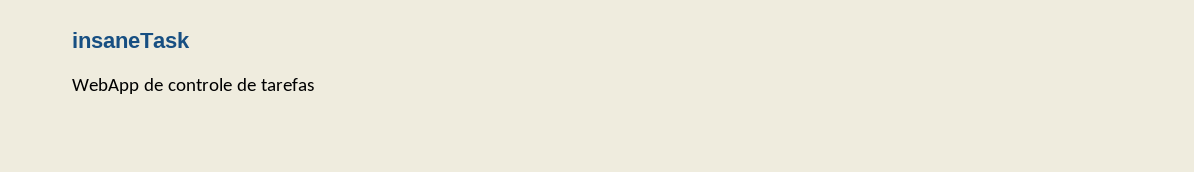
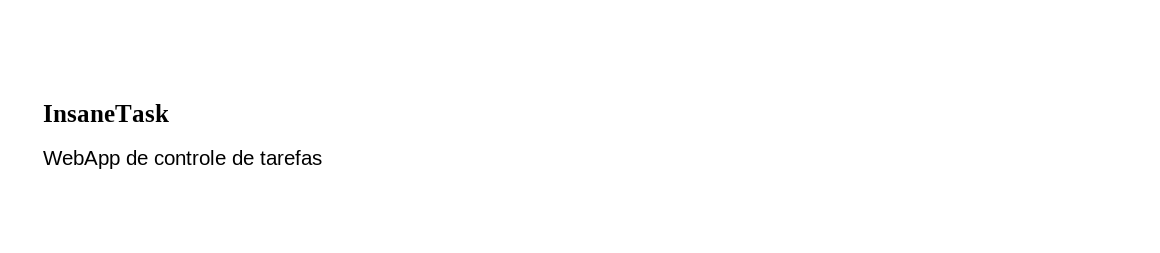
- insaneTask
+ InsaneTask

